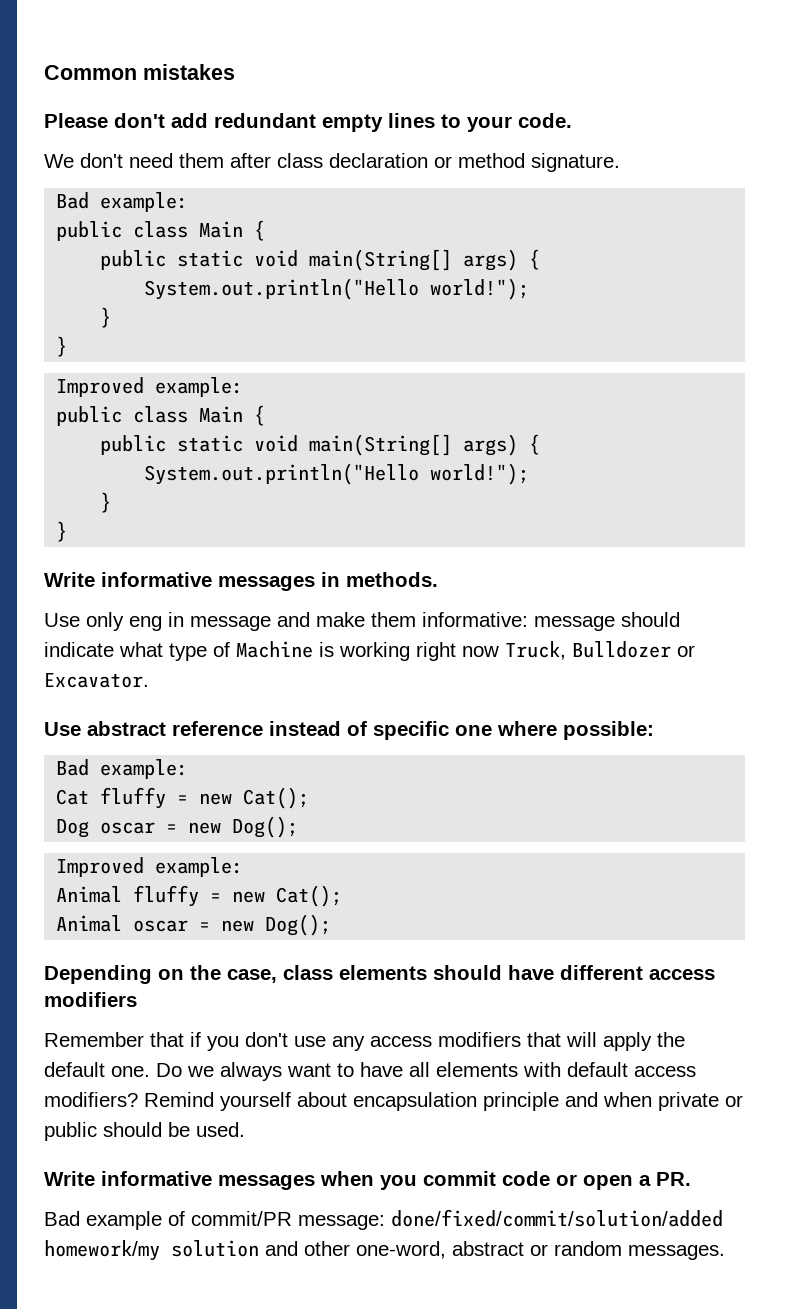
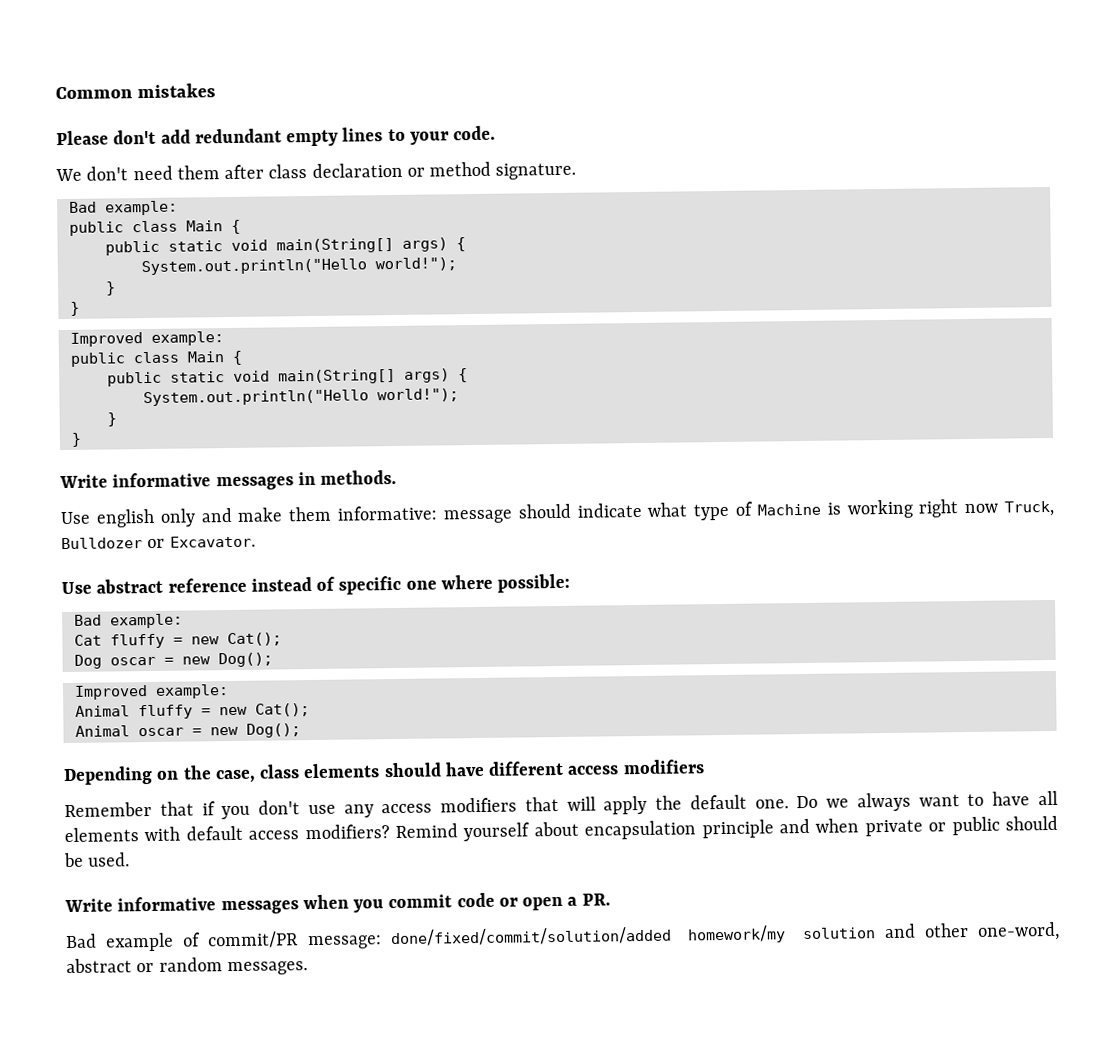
- Use only eng in message and make them informative: message should indicate what type of Machine is working right now Truck, Bulldozer or Excavator.
+ Use english only and make them informative: message should indicate what type of Machine is working right now Truck, Bulldozer or Excavator.

